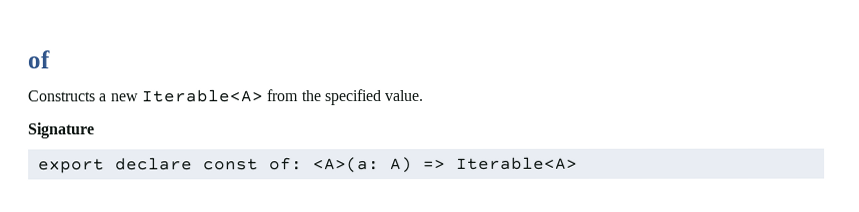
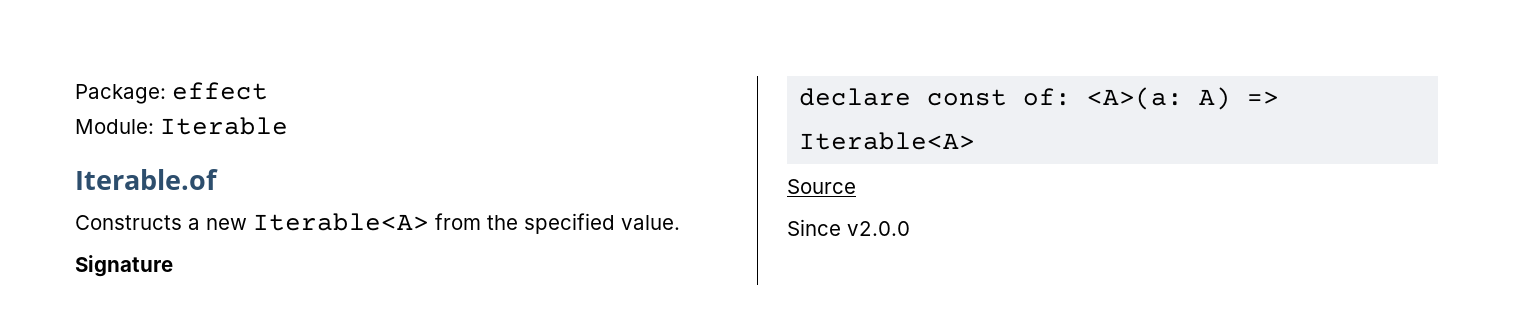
- of
+ Package: effect
+ Module: Iterable
+ Iterable.of
- export declare const of: <A>(a: A) => Iterable<A>
+ declare const of: <A>(a: A) => Iterable<A>
+ Source
+ Since v2.0.0

